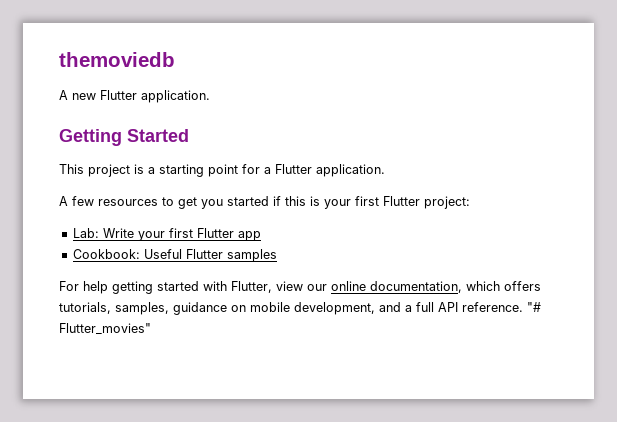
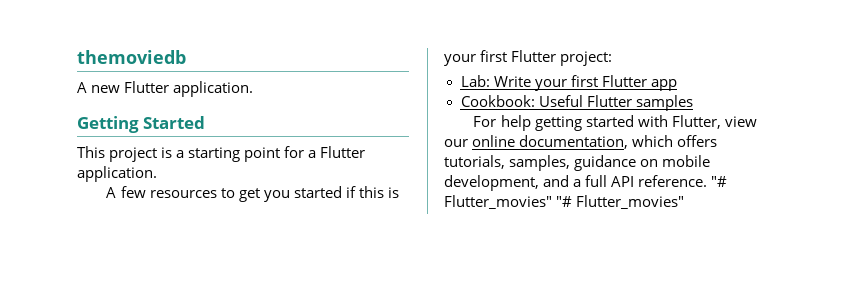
- "# Flutter_movies"
+ "# Flutter_movies" "# Flutter_movies"

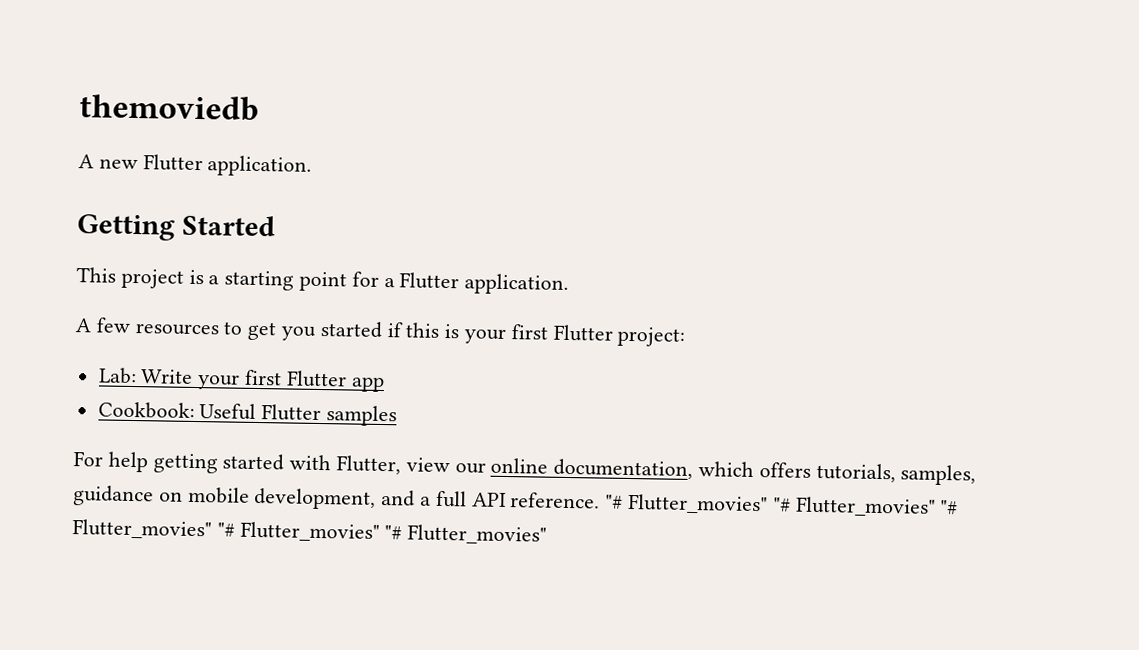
- "# Flutter_movies" "# Flutter_movies"
+ "# Flutter_movies" "# Flutter_movies" "# Flutter_movies" "# Flutter_movies" "# Flutter_movies"

